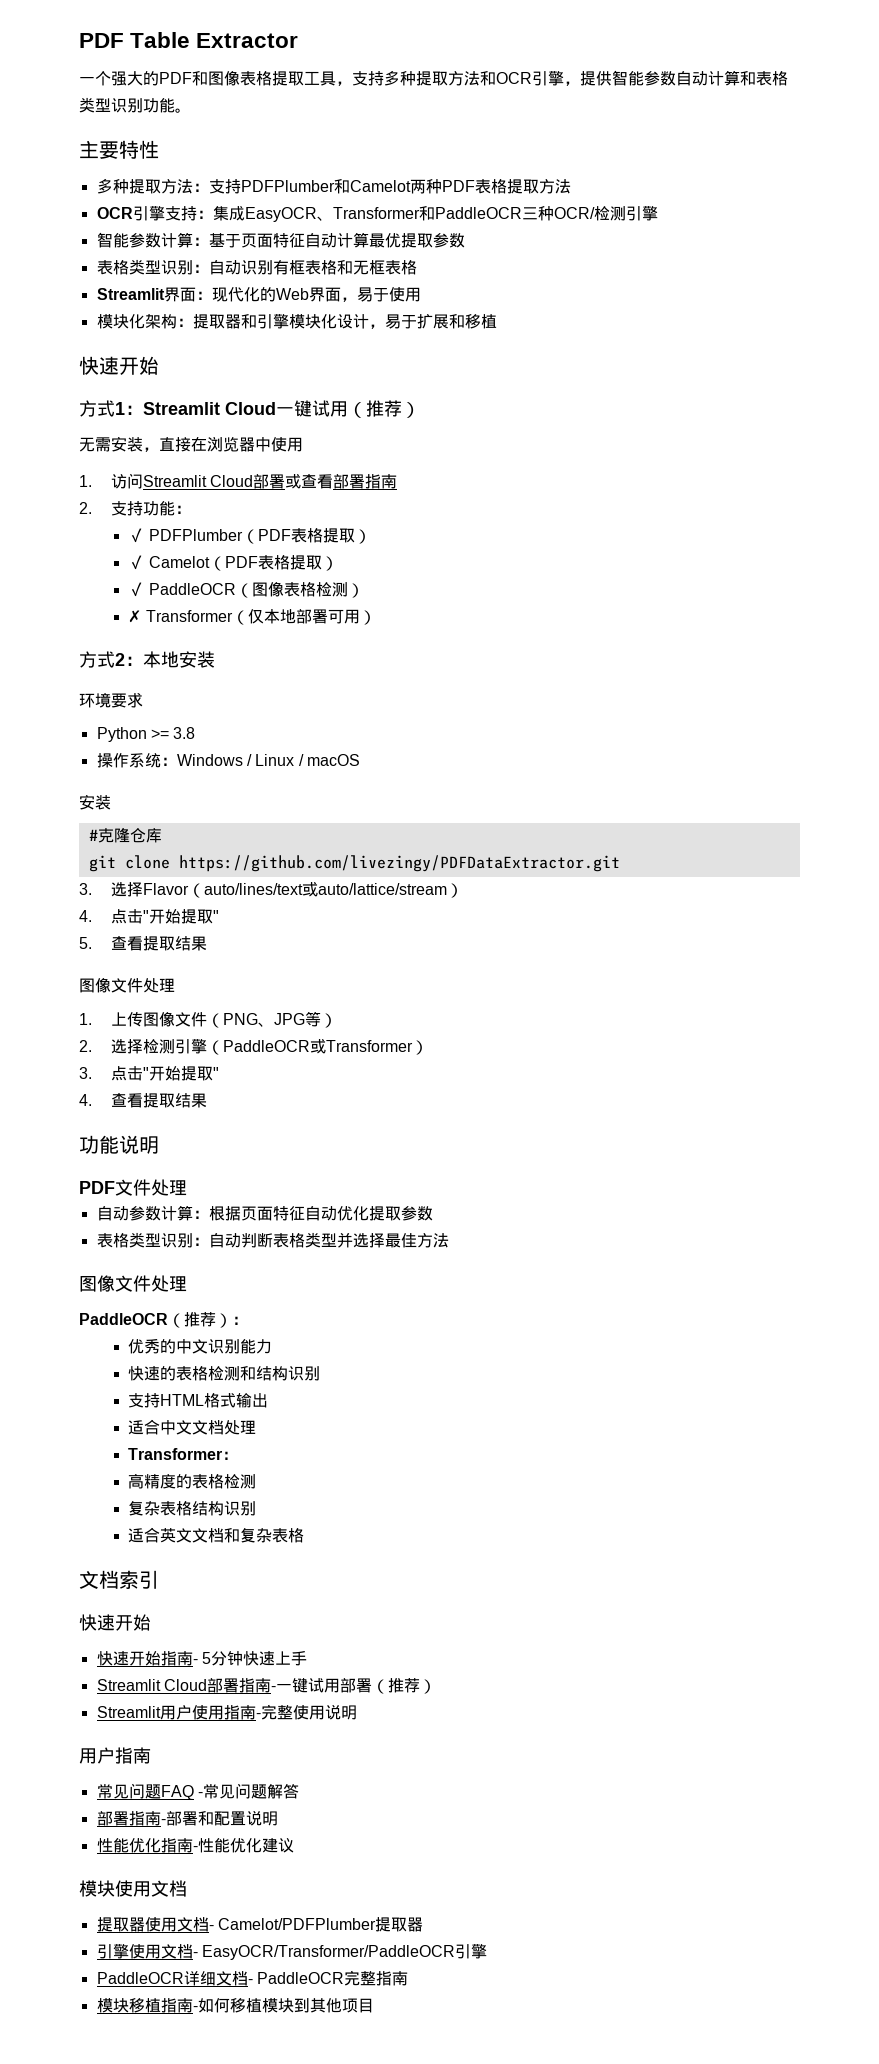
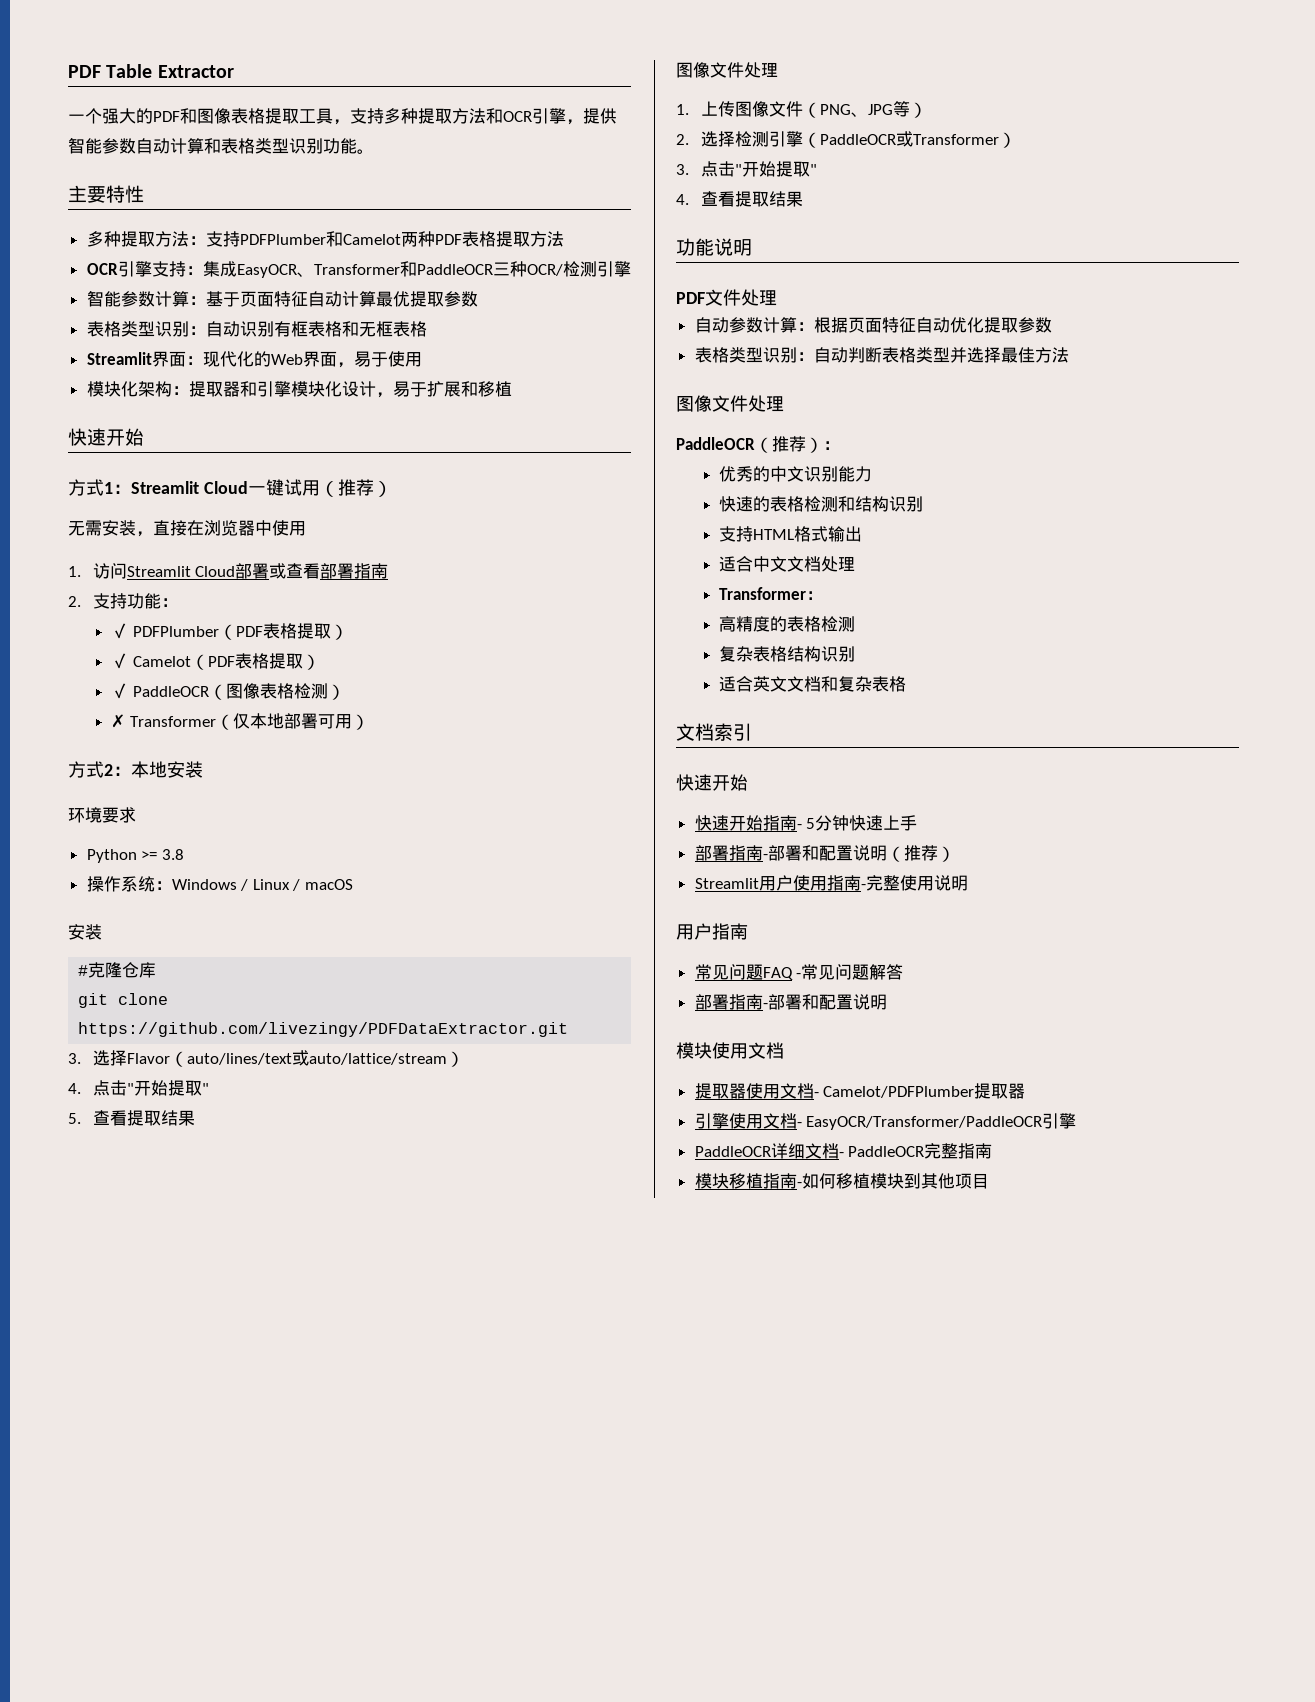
- Streamlit Cloud部署指南-一键试用部署（推荐）
+ 部署指南-部署和配置说明（推荐）
- 性能优化指南-性能优化建议

